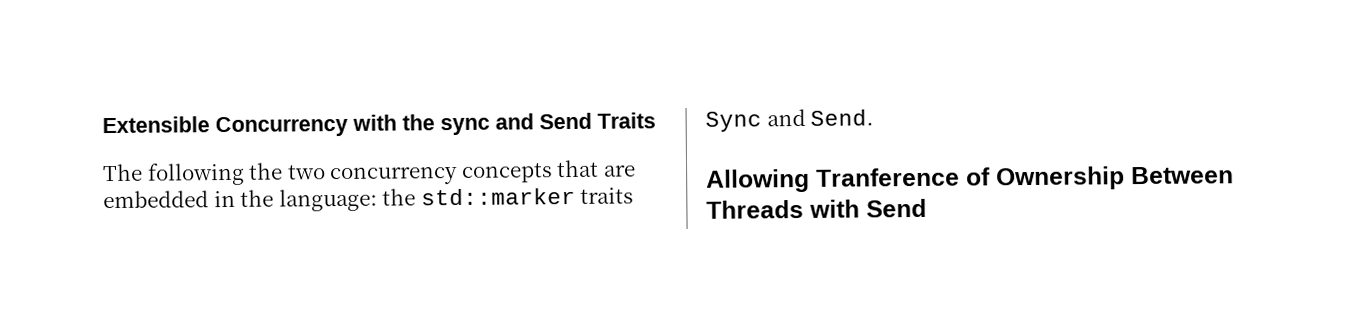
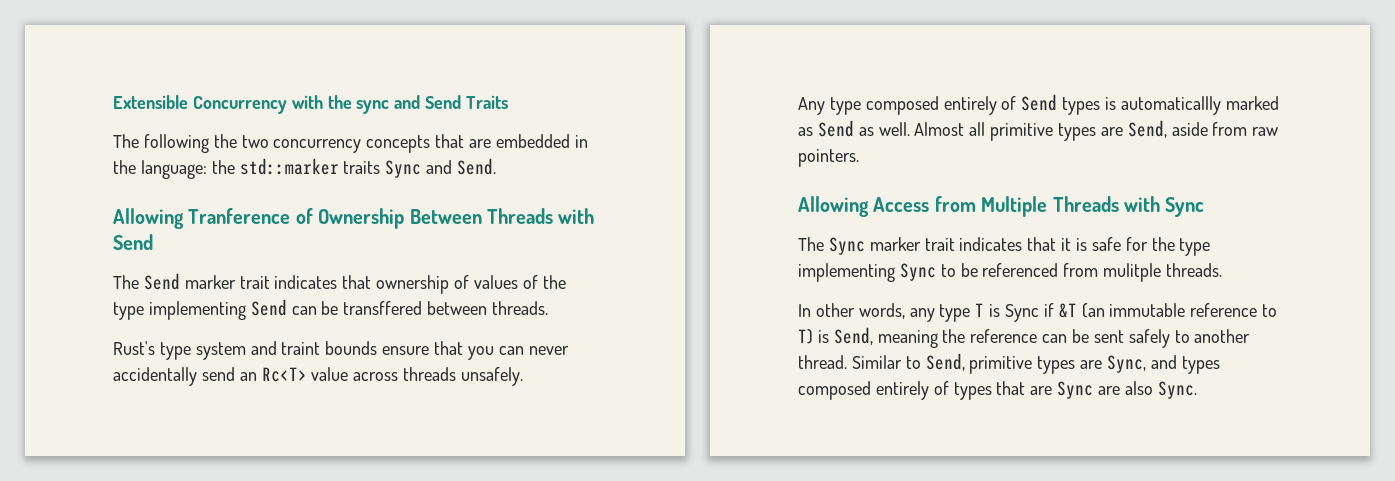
+ The Send marker trait indicates that ownership of values of the type implementing Send can be transffered between threads.
+ Rust's type system and traint bounds ensure that you can never accidentally send an Rc<T> value across threads unsafely.
+ Any type composed entirely of Send types is automaticallly marked as Send as well. Almost all primitive types are Send, aside from raw pointers.
+ Allowing Access from Multiple Threads with Sync
+ The Sync marker trait indicates that it is safe for the type implementing Sync to be referenced from mulitple threads.
+ In other words, any type T is Sync if &T (an immutable reference to T) is Send, meaning the reference can be sent safely to another thread. Similar to Send, primitive types are Sync, and types composed entirely of types that are Sync are also Sync.

